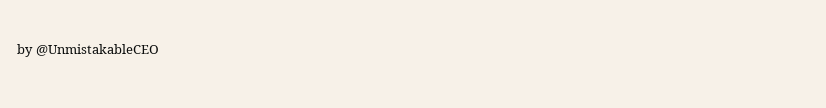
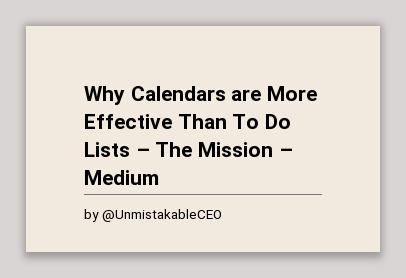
+ Why Calendars are More Effective Than To Do Lists – The Mission – Medium

